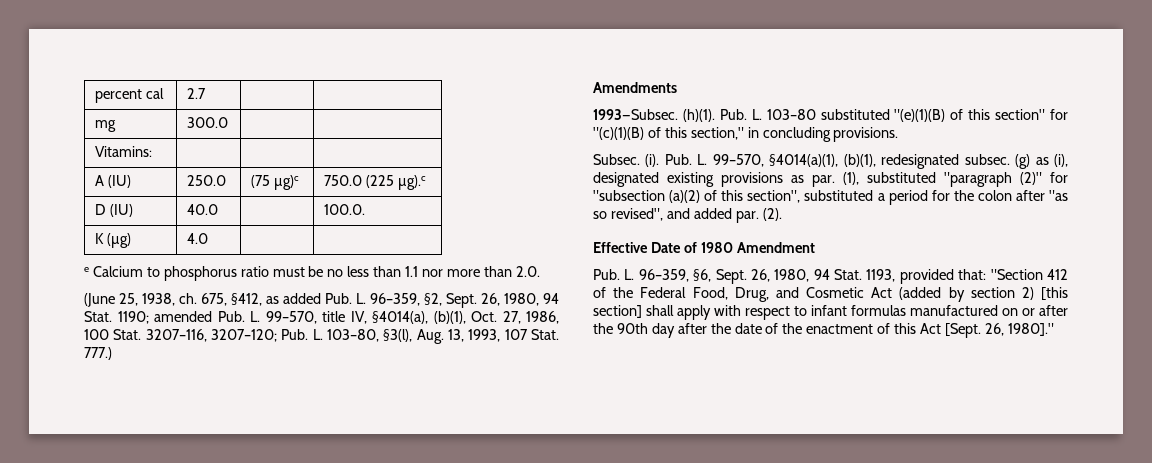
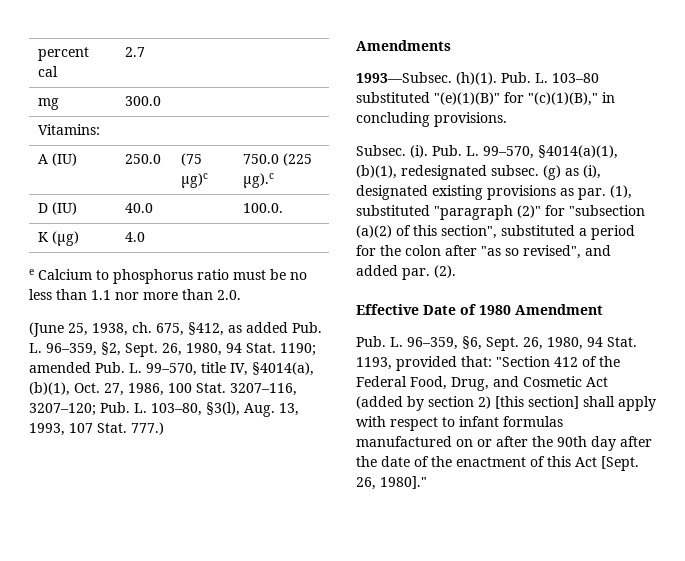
- Pub. L. 103–80 substituted "(e)(1)(B) of this section" for "(c)(1)(B) of this section," in concluding provisions.
+ Pub. L. 103–80 substituted "(e)(1)(B)" for "(c)(1)(B)," in concluding provisions.

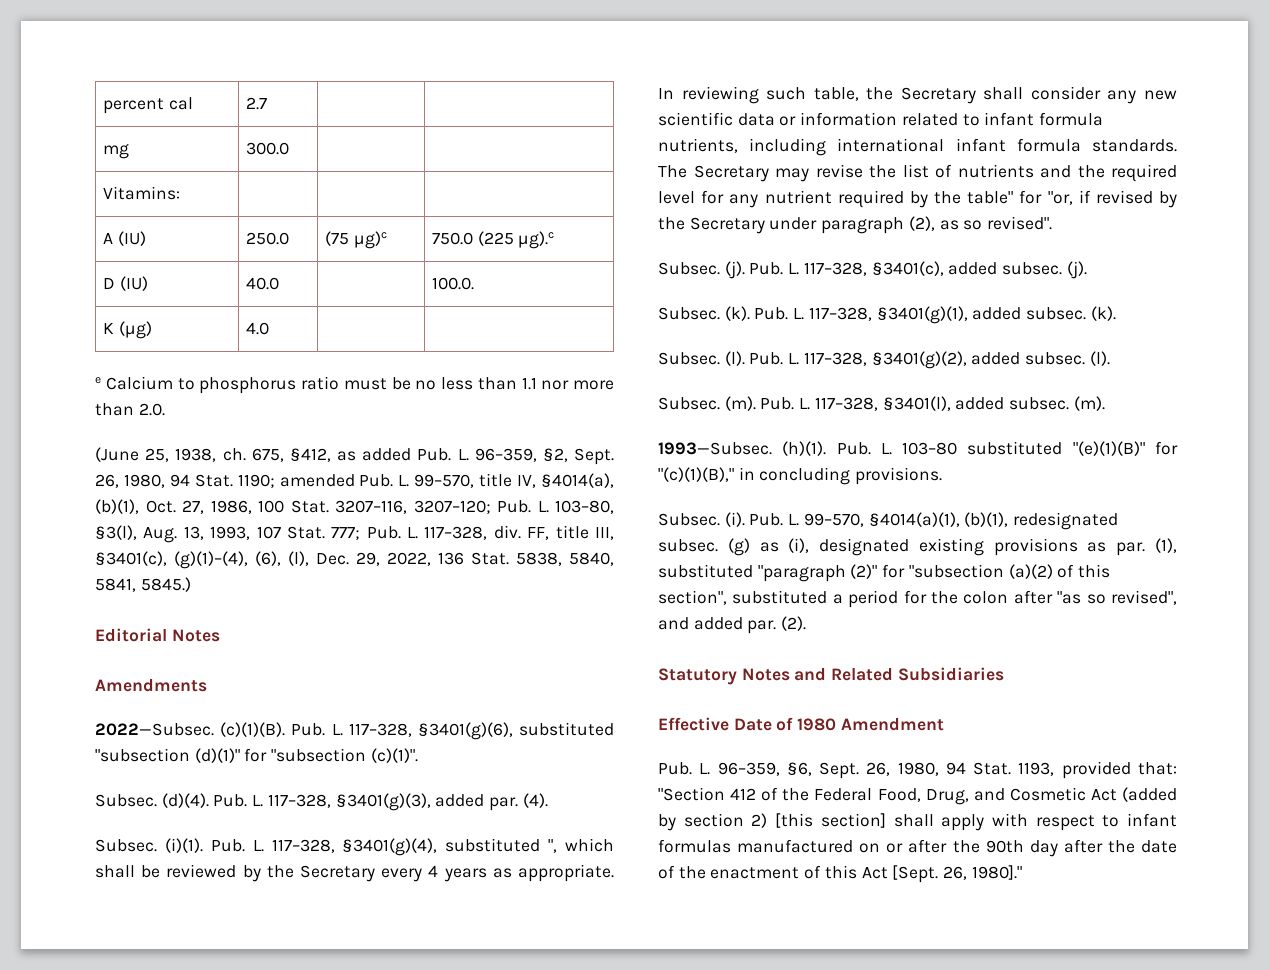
- 777.)
+ 777; Pub. L. 117–328, div. FF, title III, §3401(c), (g)(1)–(4), (6), (l), Dec. 29, 2022, 136 Stat. 5838, 5840, 5841, 5845.)
+ Editorial Notes
  Amendments
+ 2022—Subsec. (c)(1)(B). Pub. L. 117–328, §3401(g)(6), substituted "subsection (d)(1)" for "subsection (c)(1)".
+ Subsec. (d)(4). Pub. L. 117–328, §3401(g)(3), added par. (4).
+ Subsec. (i)(1). Pub. L. 117–328, §3401(g)(4), substituted ", which shall be reviewed by the Secretary every 4 years as appropriate. In reviewing such table, the Secretary shall consider any new scientific data or information related to infant formula nutrients, including international infant formula standards. The Secretary may revise the list of nutrients and the required level for any nutrient required by the table" for "or, if revised by the Secretary under paragraph (2), as so revised".
+ Subsec. (j). Pub. L. 117–328, §3401(c), added subsec. (j).
+ Subsec. (k). Pub. L. 117–328, §3401(g)(1), added subsec. (k).
+ Subsec. (l). Pub. L. 117–328, §3401(g)(2), added subsec. (l).
+ Subsec. (m). Pub. L. 117–328, §3401(l), added subsec. (m).
+ Statutory Notes and Related Subsidiaries

